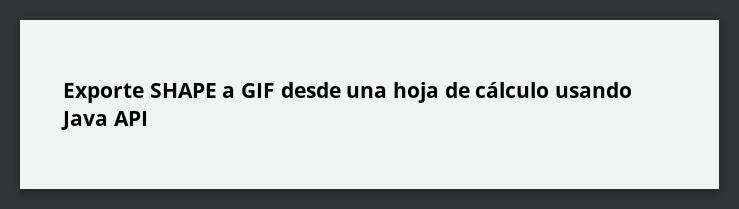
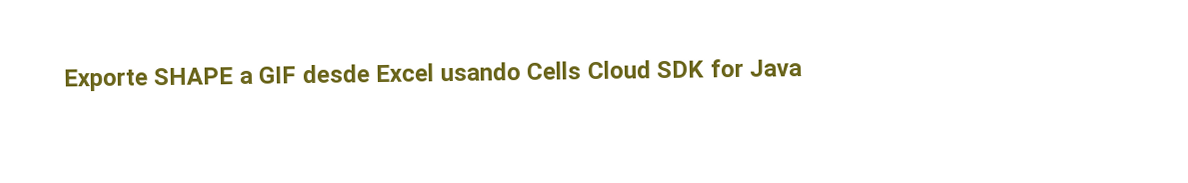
- Exporte SHAPE a GIF desde una hoja de cálculo usando Java API
+ Exporte SHAPE a GIF desde Excel usando Cells Cloud SDK for Java

